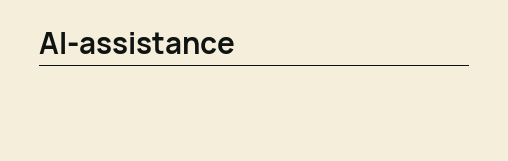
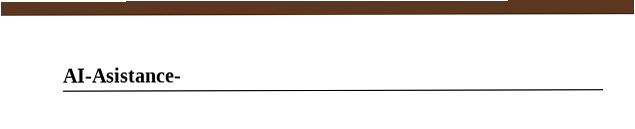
- AI-assistance
+ AI-Asistance-

